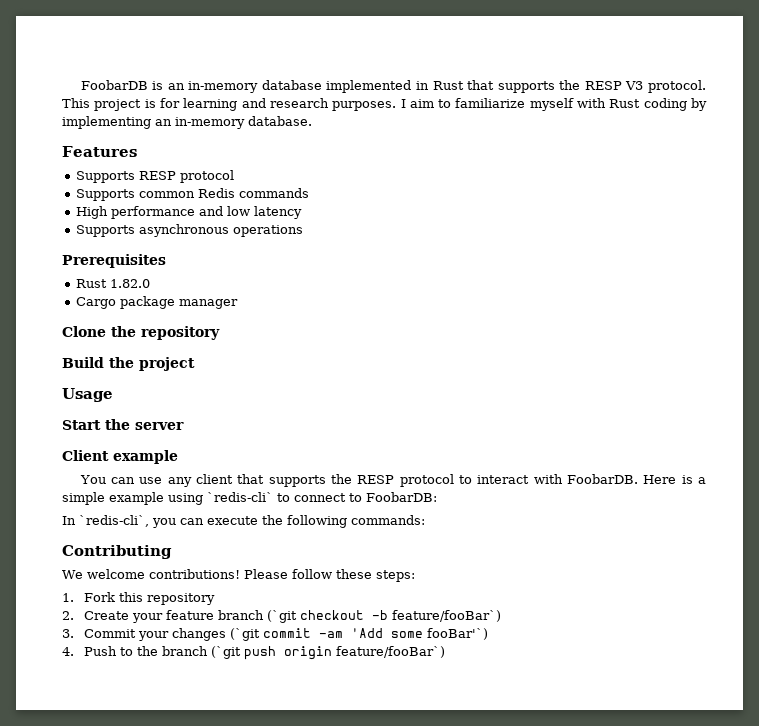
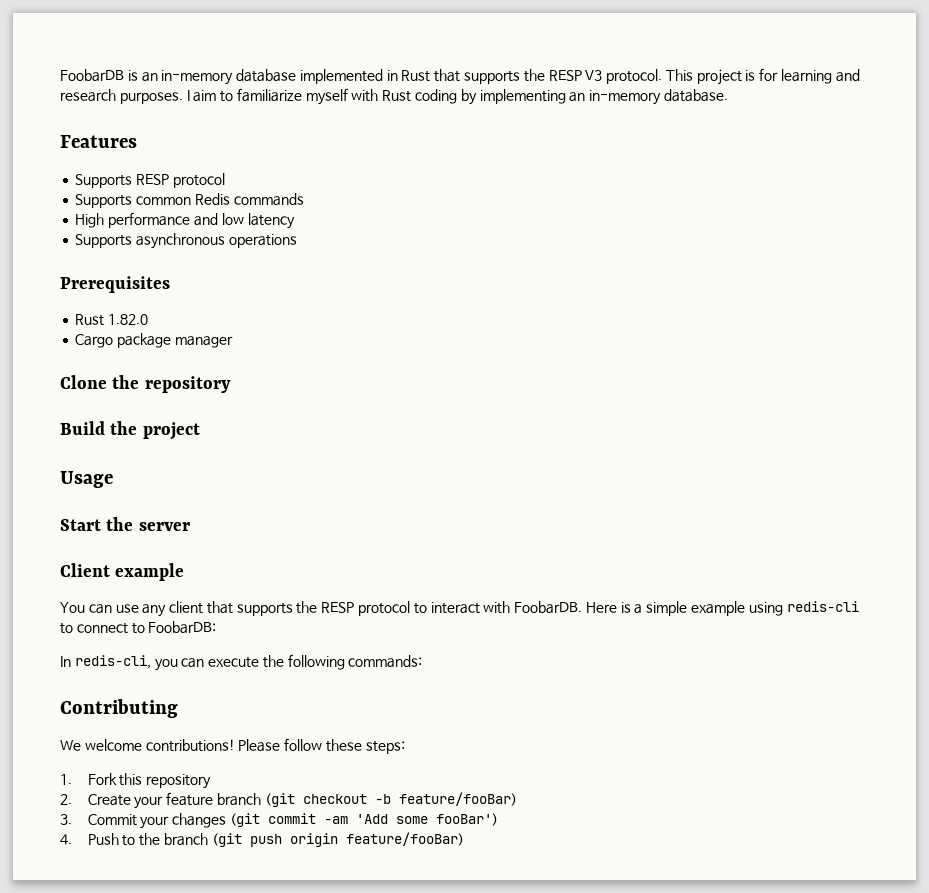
- Here is a simple example using `redis-cli` to connect to FoobarDB:
+ Here is a simple example using redis-cli to connect to FoobarDB:
- In `redis-cli`, you can execute the following commands:
+ In redis-cli, you can execute the following commands:
- 2. Create your feature branch (`git checkout -b feature/fooBar`)
+ 2. Create your feature branch (git checkout -b feature/fooBar)
- 3. Commit your changes (`git commit -am 'Add some fooBar'`)
+ 3. Commit your changes (git commit -am 'Add some fooBar')
- 4. Push to the branch (`git push origin feature/fooBar`)
+ 4. Push to the branch (git push origin feature/fooBar)

